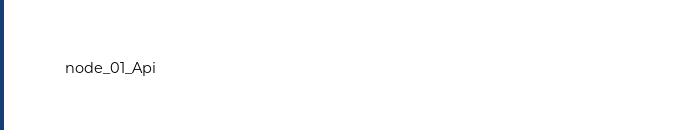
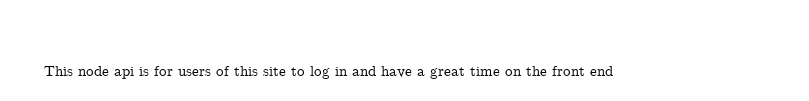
- node_01_Api
+ This node api is for users of this site to log in and have a great time on the front end

